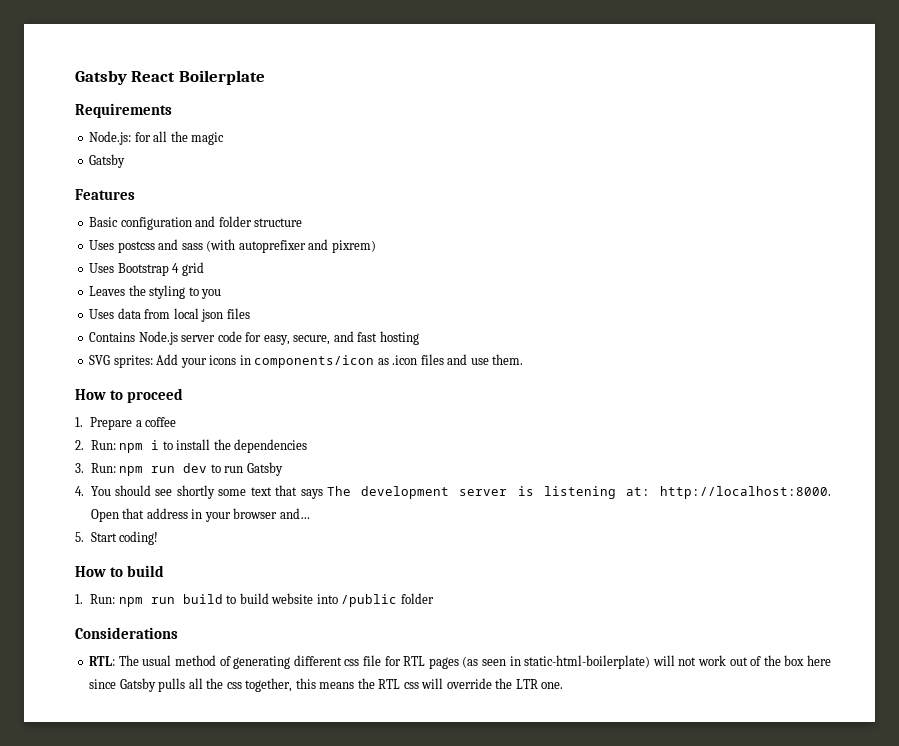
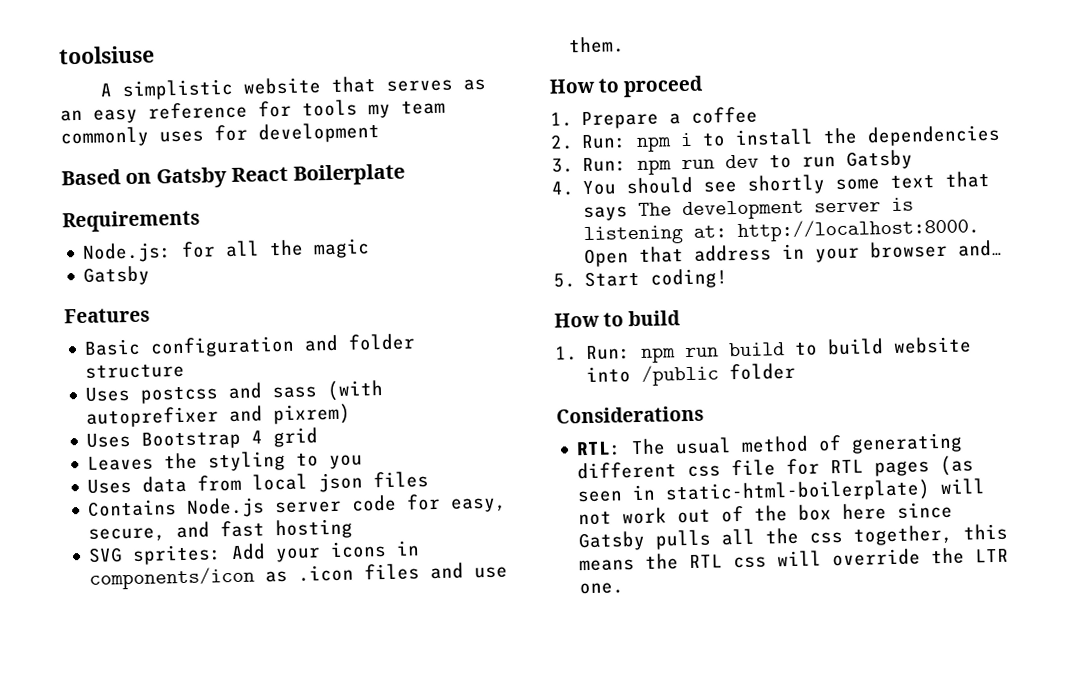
- Gatsby React Boilerplate
+ toolsiuse
+ A simplistic website that serves as an easy reference for tools my team commonly uses for development
+ Based on Gatsby React Boilerplate

